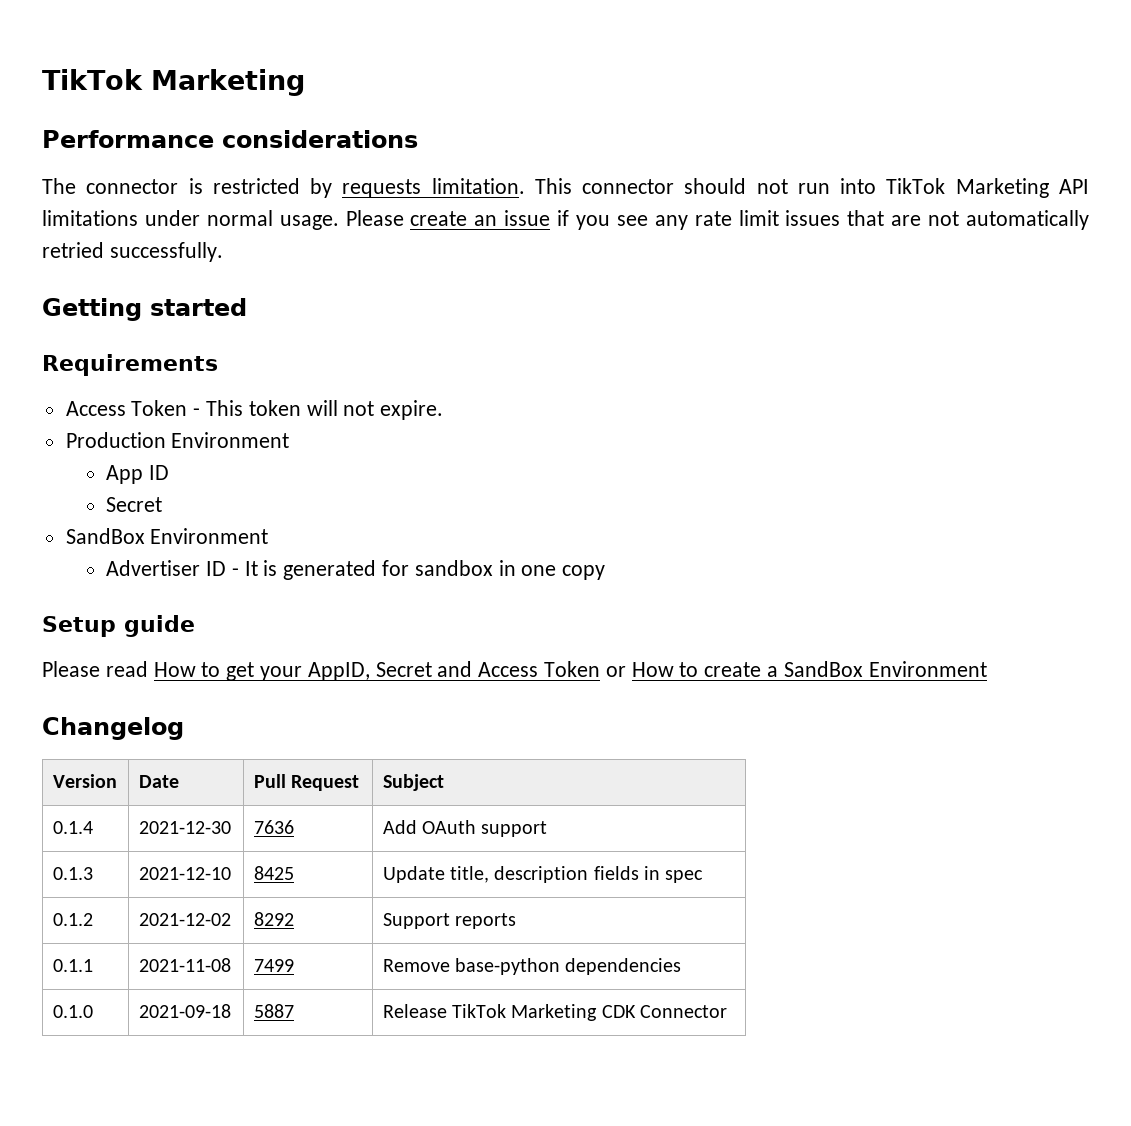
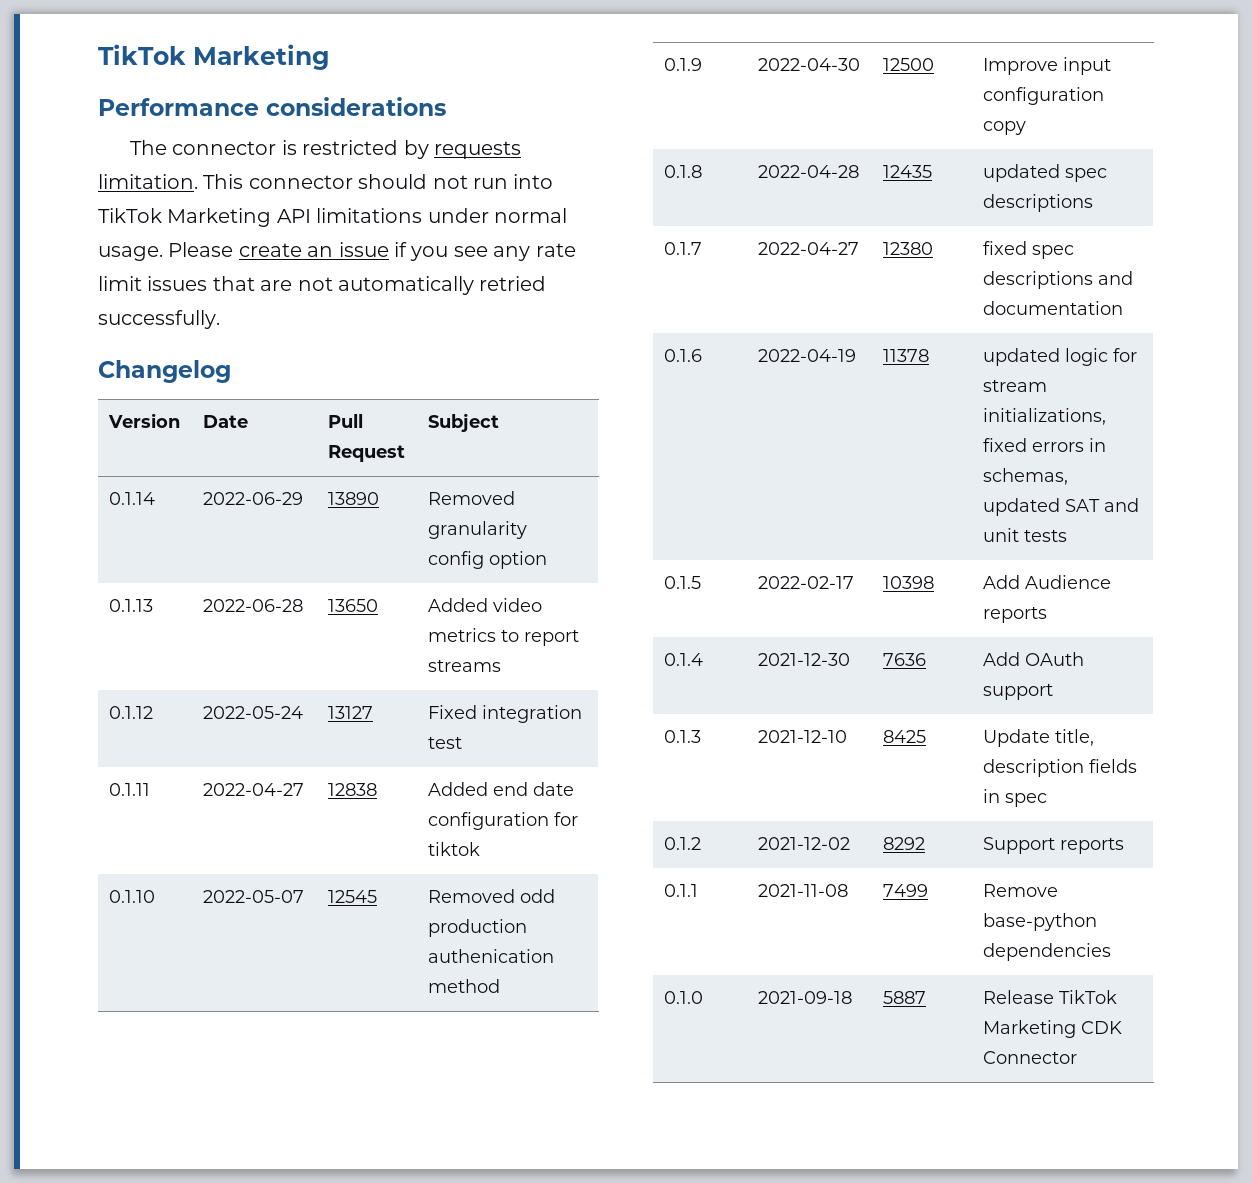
- Getting started
- Requirements
- Access Token - This token will not expire.
- Production Environment
- App ID
- Secret
- SandBox Environment
- Advertiser ID - It is generated for sandbox in one copy
- Setup guide
- Please read How to get your AppID, Secret and Access Token or How to create a SandBox Environment
+ 0.1.14 | 2022-06-29 | 13890 | Removed granularity config option
+ 0.1.13 | 2022-06-28 | 13650 | Added video metrics to report streams
+ 0.1.12 | 2022-05-24 | 13127 | Fixed integration test
+ 0.1.11 | 2022-04-27 | 12838 | Added end date configuration for tiktok
+ 0.1.10 | 2022-05-07 | 12545 | Removed odd production authenication method
+ 0.1.9 | 2022-04-30 | 12500 | Improve input configuration copy
+ 0.1.8 | 2022-04-28 | 12435 | updated spec descriptions
+ 0.1.7 | 2022-04-27 | 12380 | fixed spec descriptions and documentation
+ 0.1.6 | 2022-04-19 | 11378 | updated logic for stream initializations, fixed errors in schemas, updated SAT and unit tests
+ 0.1.5 | 2022-02-17 | 10398 | Add Audience reports

